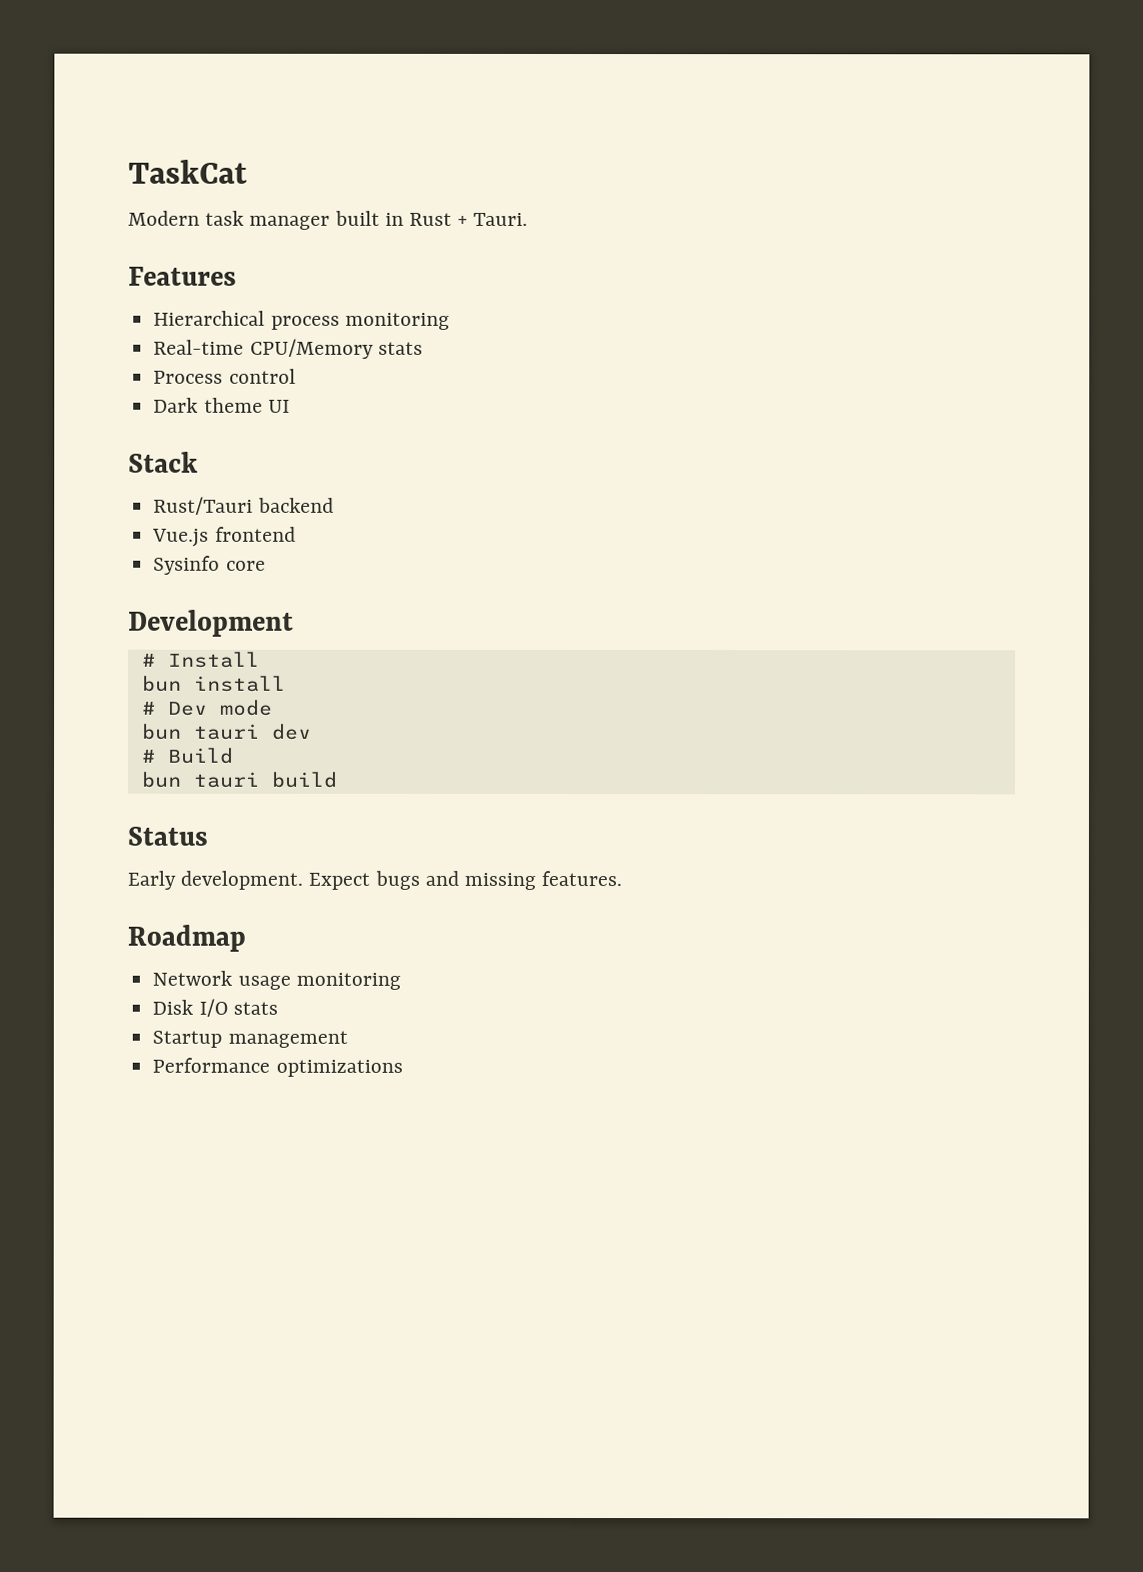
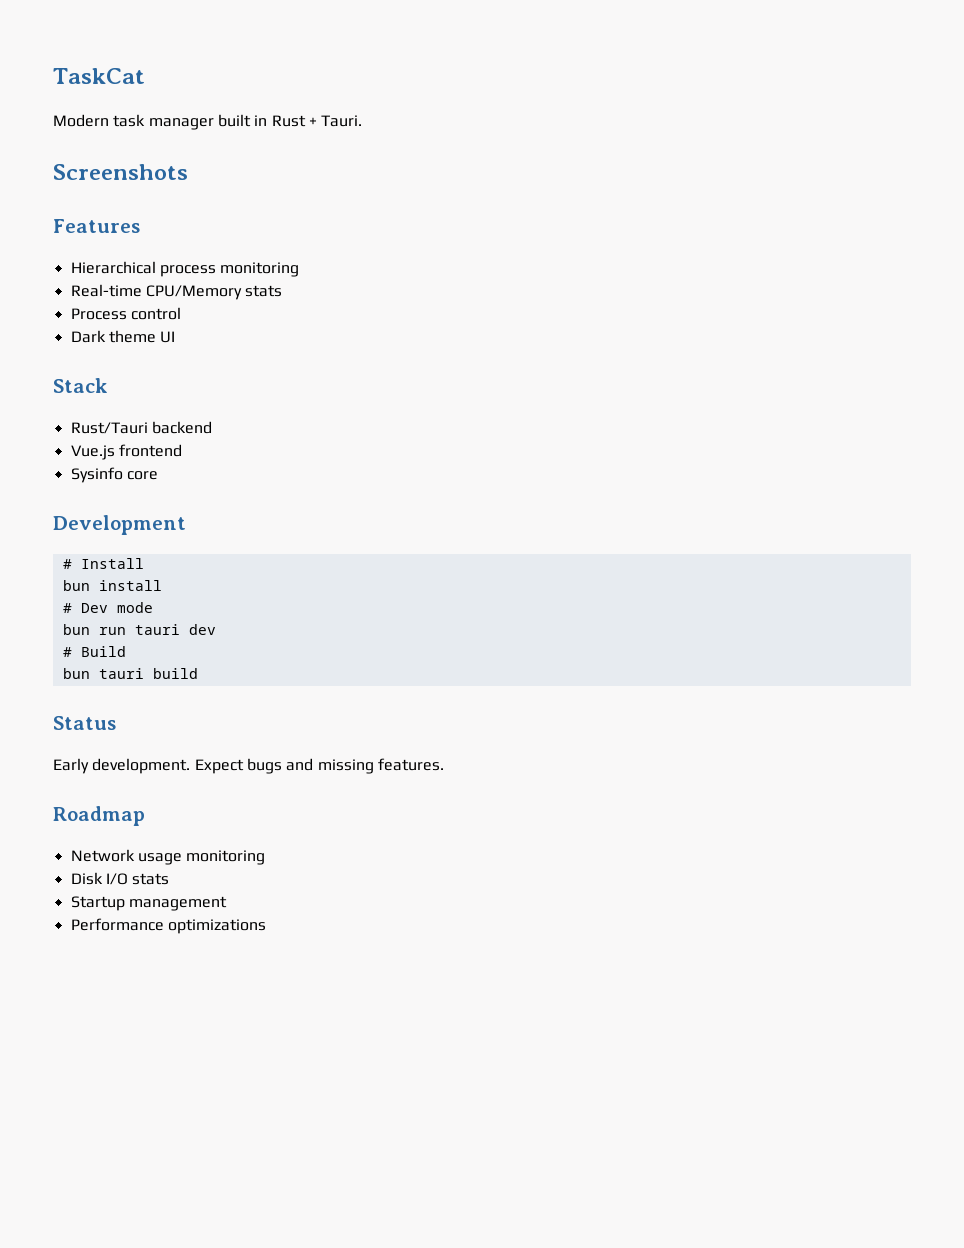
+ Screenshots
- bun tauri dev
+ bun run tauri dev

